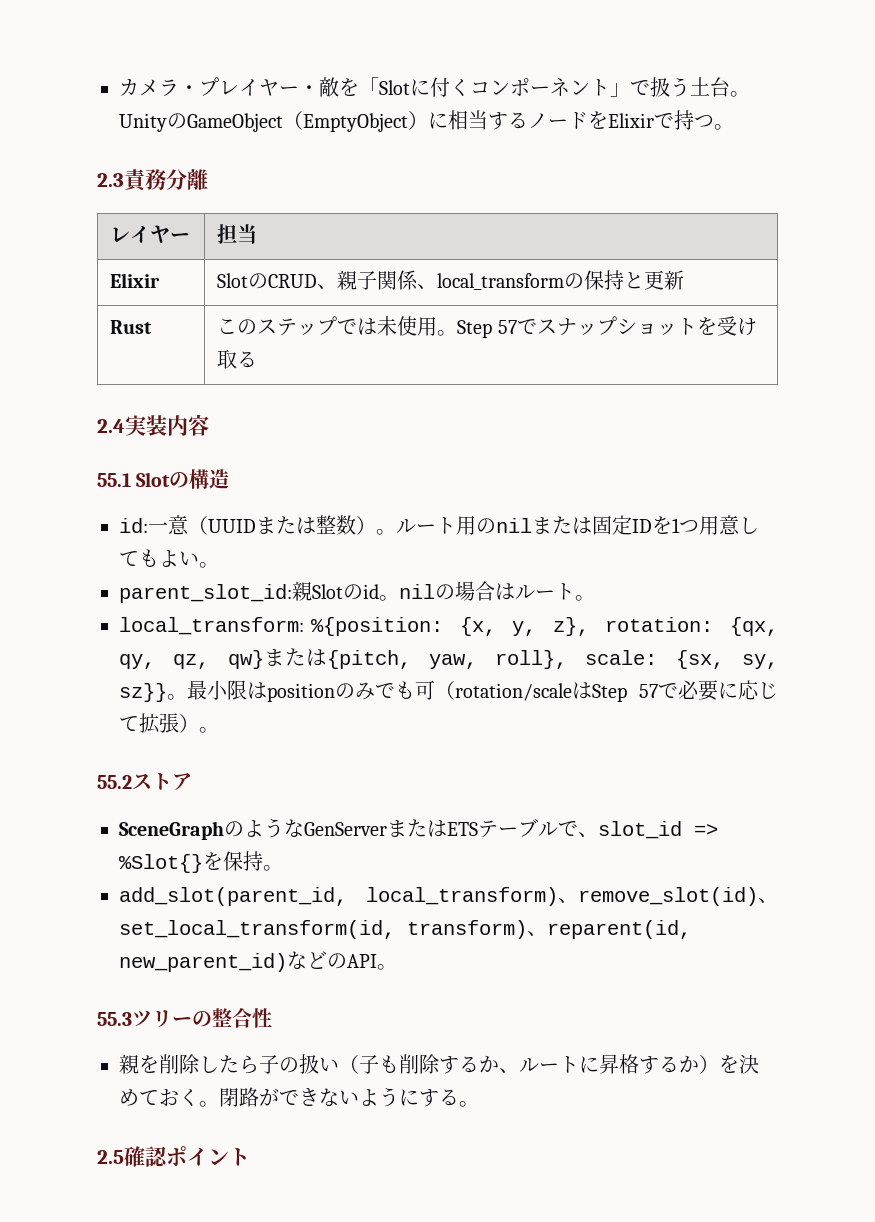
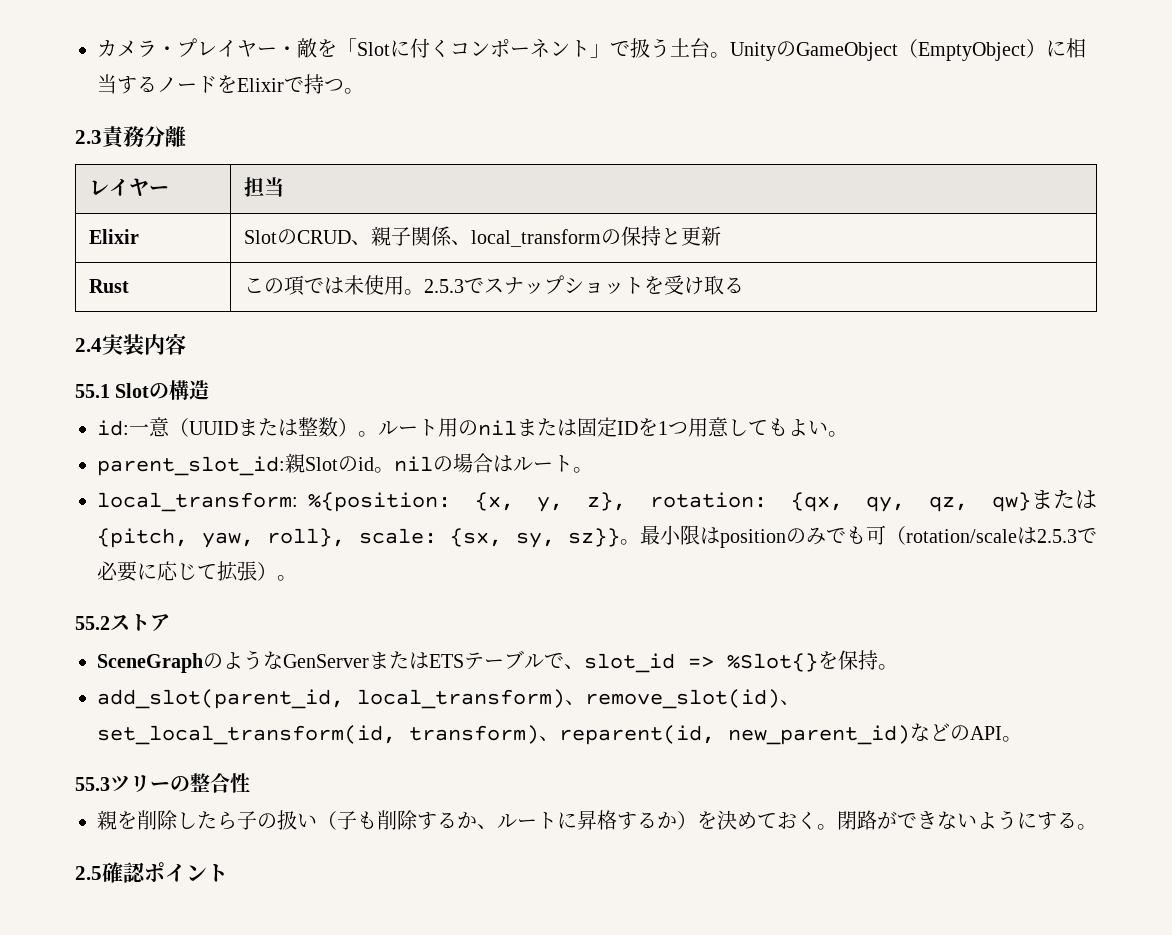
- Rust | このステップでは未使用。Step 57でスナップショットを受け取る
+ Rust | この項では未使用。2.5.3でスナップショットを受け取る
- 最小限はpositionのみでも可（rotation/scaleはStep 57で必要に応じて拡張）。
+ 最小限はpositionのみでも可（rotation/scaleは2.5.3で必要に応じて拡張）。

